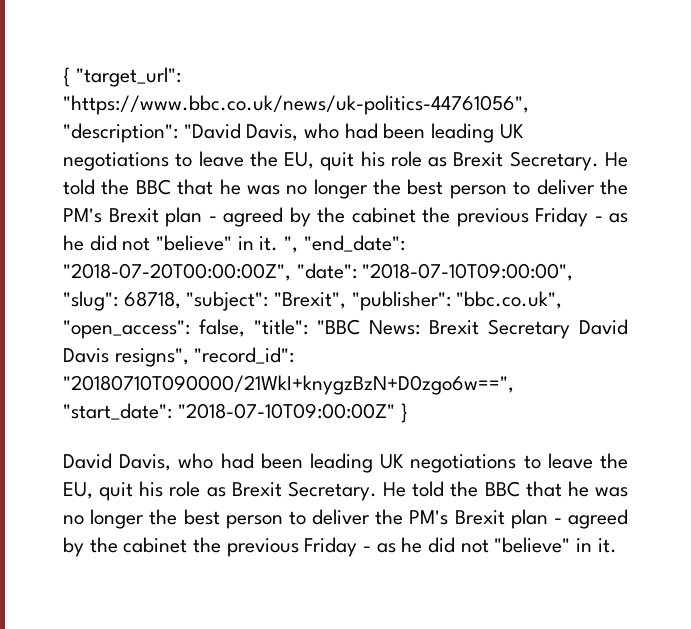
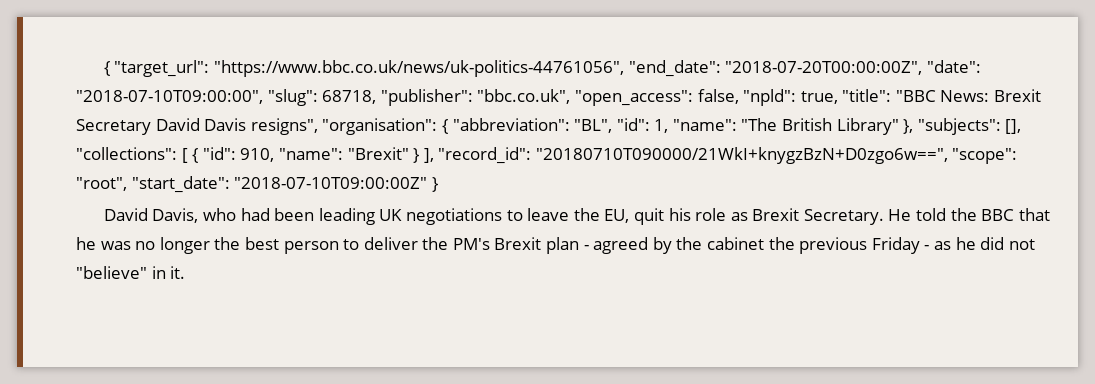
- { "target_url": "https://www.bbc.co.uk/news/uk-politics-44761056", "description": "David Davis, who had been leading UK negotiations to leave the EU, quit his role as Brexit Secretary. He told the BBC that he was no longer the best person to deliver the PM's Brexit plan - agreed by the cabinet the previous Friday - as he did not "believe" in it. ", "end_date": "2018-07-20T00:00:00Z", "date": "2018-07-10T09:00:00", "slug": 68718, "subject": "Brexit", "publisher": "bbc.co.uk", "open_access": false, "title": "BBC News: Brexit Secretary David Davis resigns", "record_id": "20180710T090000/21WkI+knygzBzN+D0zgo6w==", "start_date": "2018-07-10T09:00:00Z" }
+ { "target_url": "https://www.bbc.co.uk/news/uk-politics-44761056", "end_date": "2018-07-20T00:00:00Z", "date": "2018-07-10T09:00:00", "slug": 68718, "publisher": "bbc.co.uk", "open_access": false, "npld": true, "title": "BBC News: Brexit Secretary David Davis resigns", "organisation": { "abbreviation": "BL", "id": 1, "name": "The British Library" }, "subjects": [], "collections": [ { "id": 910, "name": "Brexit" } ], "record_id": "20180710T090000/21WkI+knygzBzN+D0zgo6w==", "scope": "root", "start_date": "2018-07-10T09:00:00Z" }

